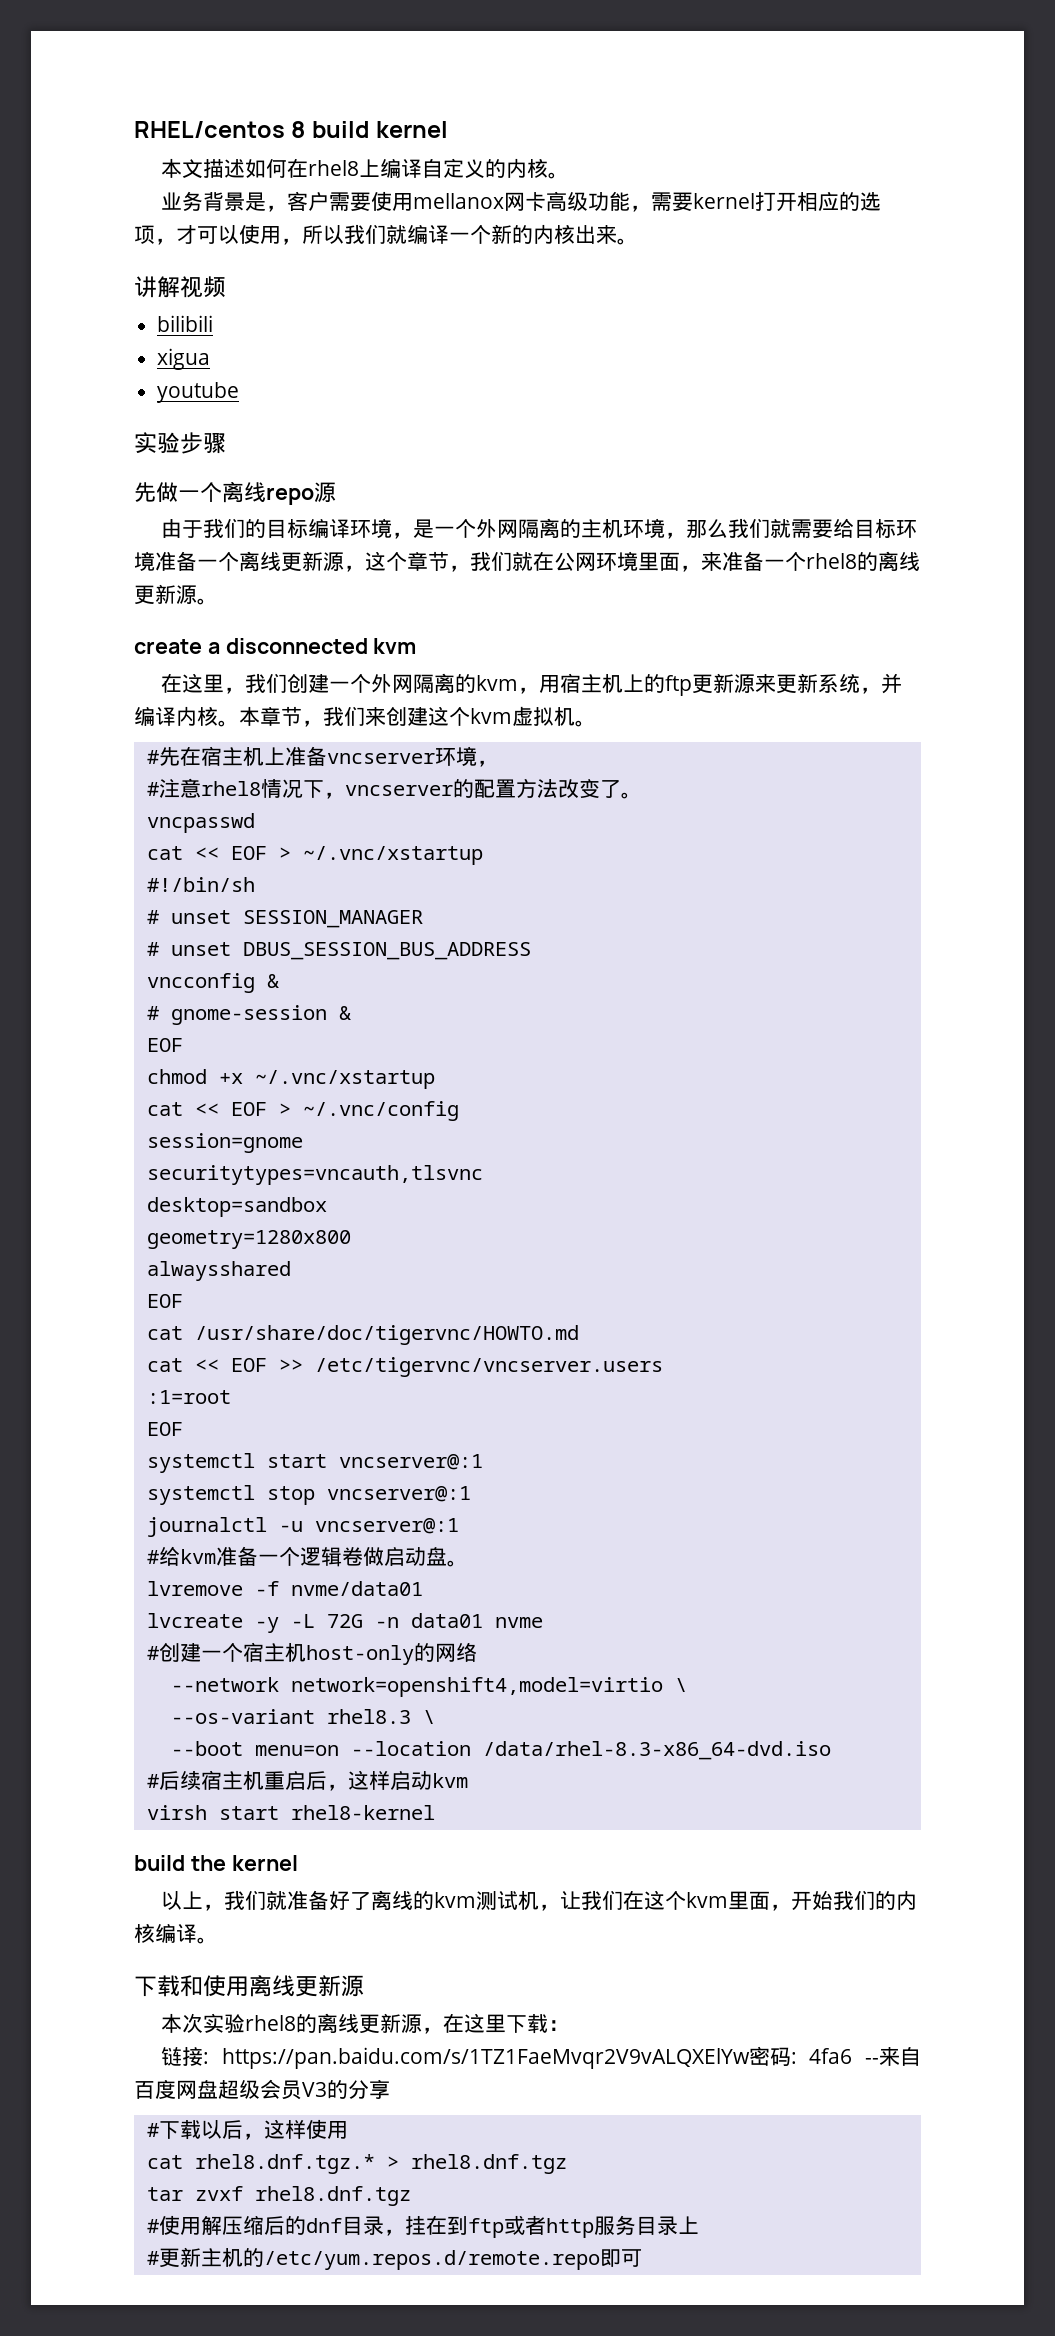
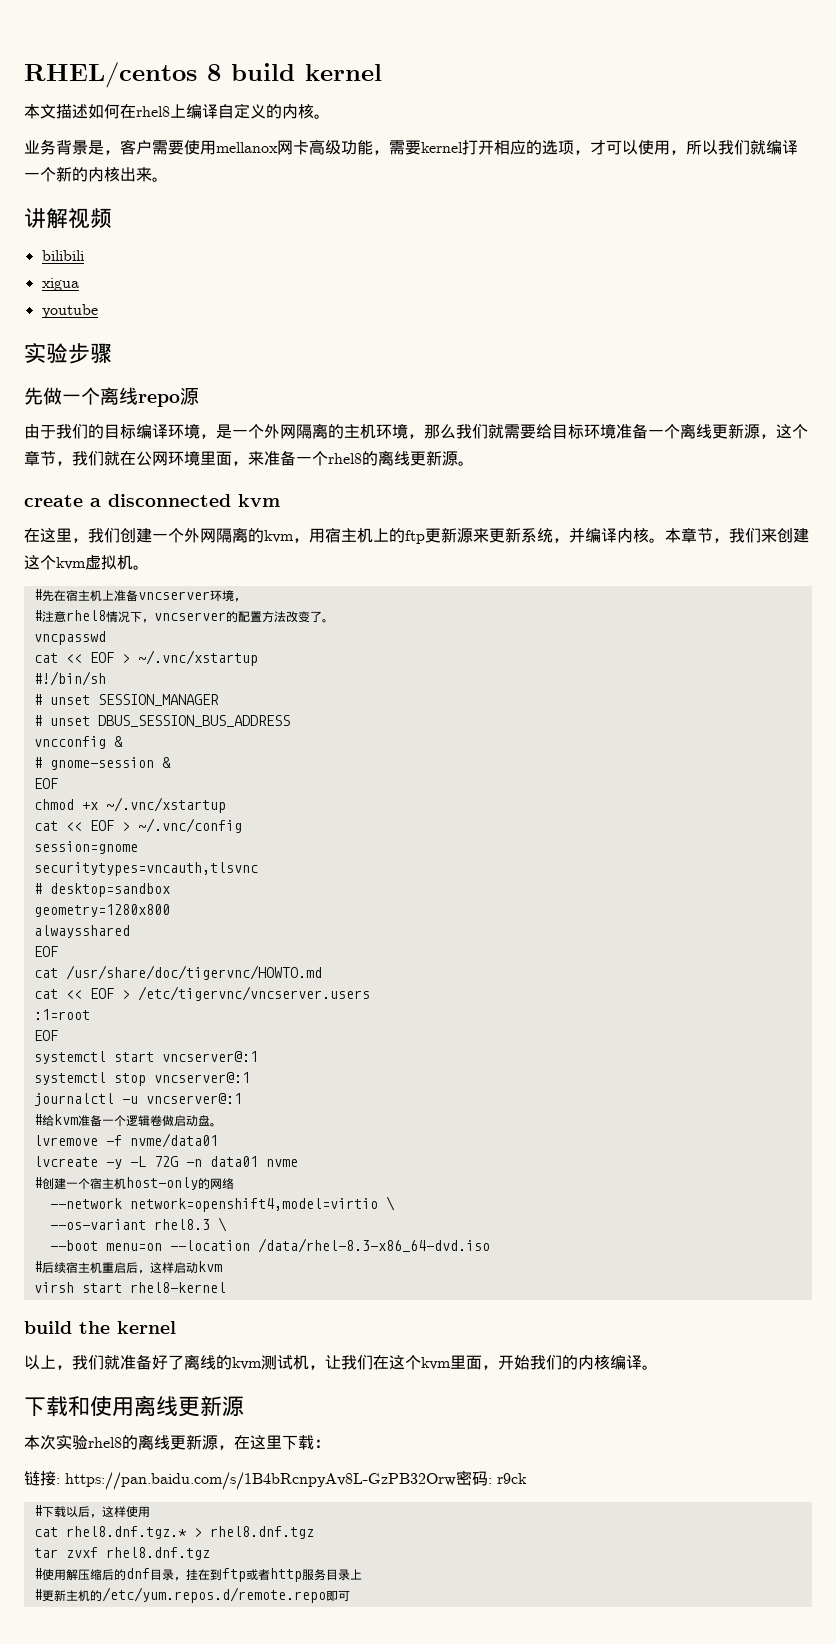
- desktop=sandbox
+ # desktop=sandbox
- cat << EOF >> /etc/tigervnc/vncserver.users
+ cat << EOF > /etc/tigervnc/vncserver.users
- 链接: https://pan.baidu.com/s/1TZ1FaeMvqr2V9vALQXElYw密码: 4fa6 --来自百度网盘超级会员V3的分享
+ 链接: https://pan.baidu.com/s/1B4bRcnpyAv8L-GzPB32Orw密码: r9ck

